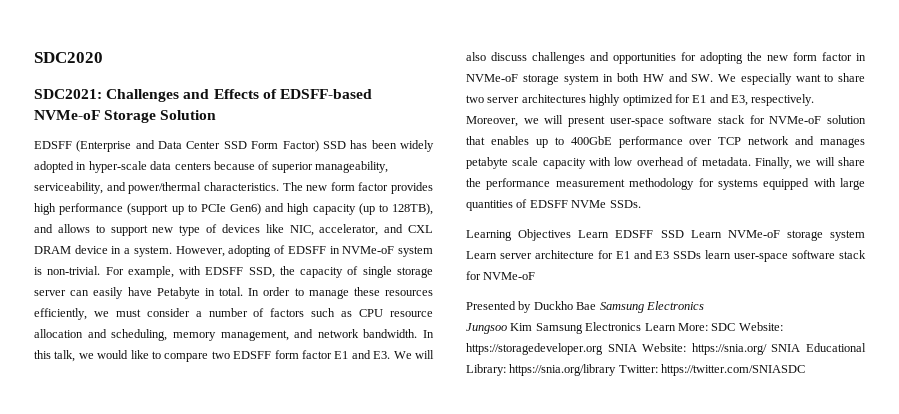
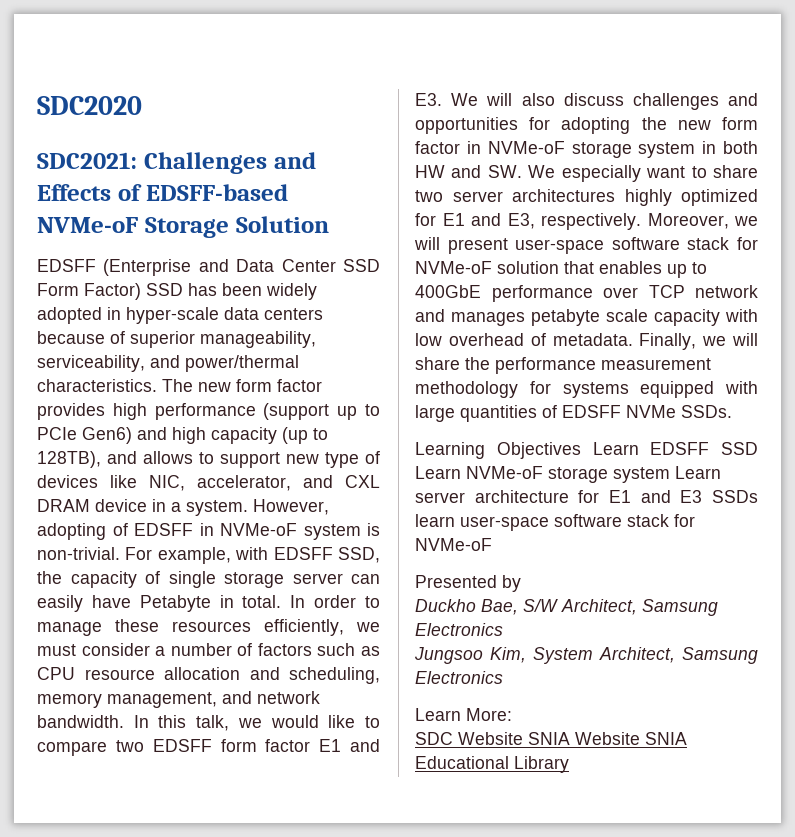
- Presented by Duckho Bae Samsung Electronics
+ Presented by
+ Duckho Bae, S/W Architect, Samsung Electronics
- Jungsoo Kim Samsung Electronics Learn More: SDC Website: https://storagedeveloper.org SNIA Website: https://snia.org/ SNIA Educational Library: https://snia.org/library Twitter: https://twitter.com/SNIASDC
+ Jungsoo Kim, System Architect, Samsung Electronics
+ Learn More:
+ SDC Website SNIA Website SNIA Educational Library

